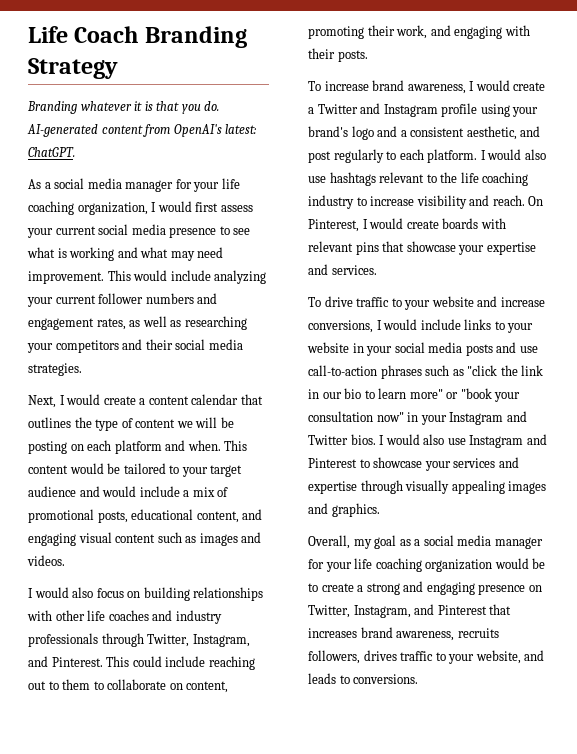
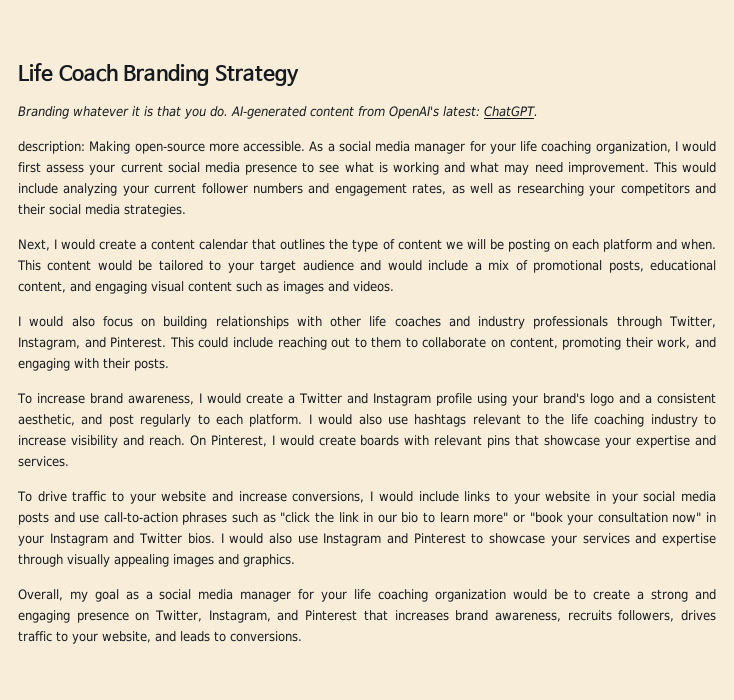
+ description: Making open-source more accessible.

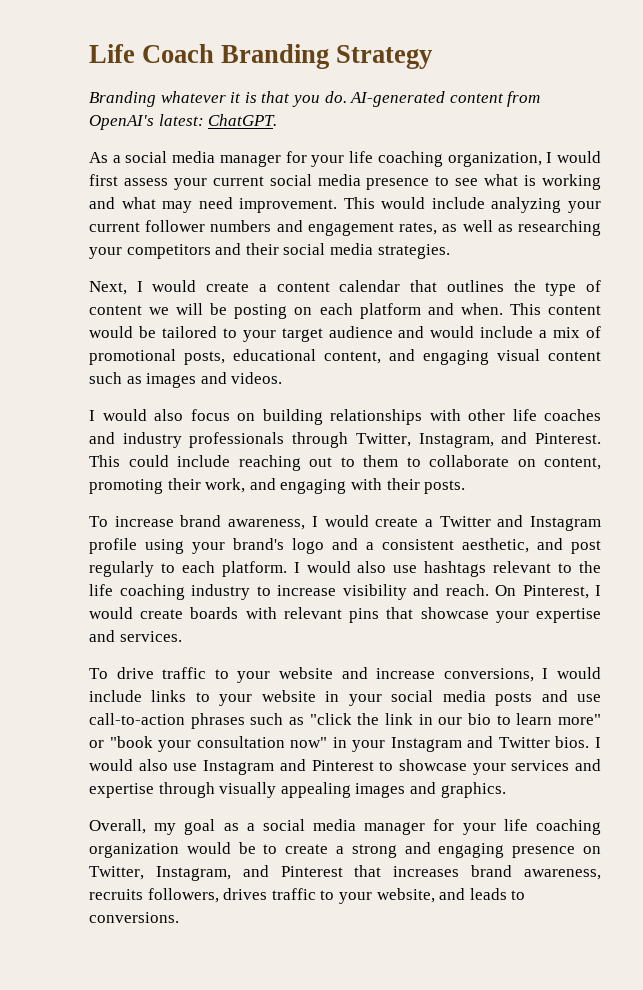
- description: Making open-source more accessible.

